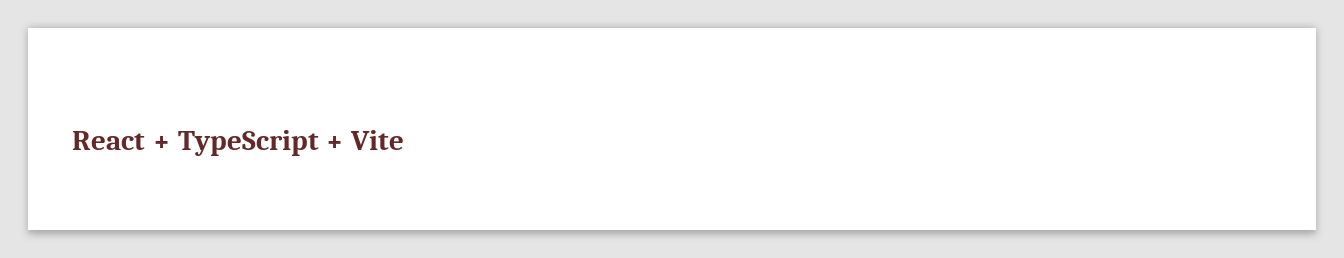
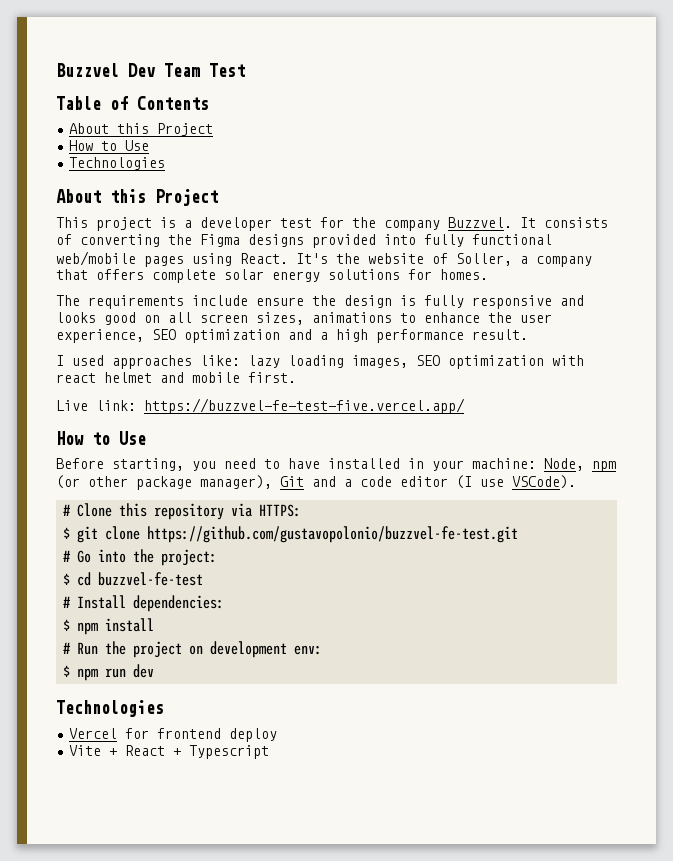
- React + TypeScript + Vite
+ Buzzvel Dev Team Test
+ Table of Contents
+ About this Project
+ How to Use
+ Technologies
+ About this Project
+ This project is a developer test for the company Buzzvel. It consists of converting the Figma designs provided into fully functional web/mobile pages using React. It's the website of Soller, a company that offers complete solar energy solutions for homes.
+ The requirements include ensure the design is fully responsive and looks good on all screen sizes, animations to enhance the user experience, SEO optimization and a high performance result.
+ I used approaches like: lazy loading images, SEO optimization with react helmet and mobile first.
+ Live link: https://buzzvel-fe-test-five.vercel.app/
+ How to Use
+ Before starting, you need to have installed in your machine: Node, npm (or other package manager), Git and a code editor (I use VSCode).
+ # Clone this repository via HTTPS:
+ $ git clone https://github.com/gustavopolonio/buzzvel-fe-test.git
+ # Go into the project:
+ $ cd buzzvel-fe-test
+ # Install dependencies:
+ $ npm install
+ # Run the project on development env:
+ $ npm run dev
+ Technologies
+ Vercel for frontend deploy
+ Vite + React + Typescript

